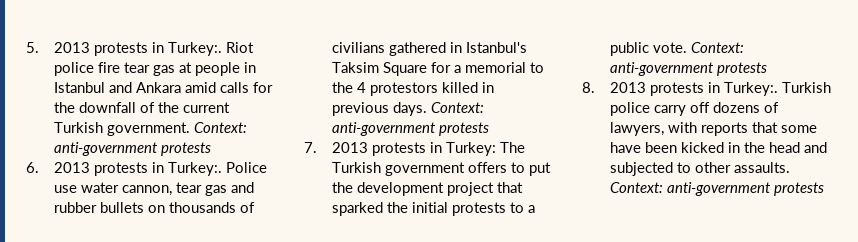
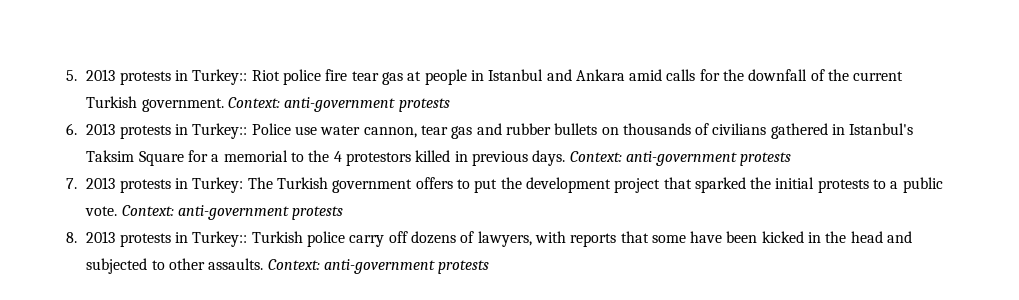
- 5. 2013 protests in Turkey:. Riot police fire tear gas at people in Istanbul and Ankara amid calls for the downfall of the current Turkish government.
+ 5. 2013 protests in Turkey:: Riot police fire tear gas at people in Istanbul and Ankara amid calls for the downfall of the current Turkish government.
- 6. 2013 protests in Turkey:. Police use water cannon, tear gas and rubber bullets on thousands of civilians gathered in Istanbul's Taksim Square for a memorial to the 4 protestors killed in previous days.
+ 6. 2013 protests in Turkey:: Police use water cannon, tear gas and rubber bullets on thousands of civilians gathered in Istanbul's Taksim Square for a memorial to the 4 protestors killed in previous days.
- 8. 2013 protests in Turkey:. Turkish police carry off dozens of lawyers, with reports that some have been kicked in the head and subjected to other assaults.
+ 8. 2013 protests in Turkey:: Turkish police carry off dozens of lawyers, with reports that some have been kicked in the head and subjected to other assaults.

